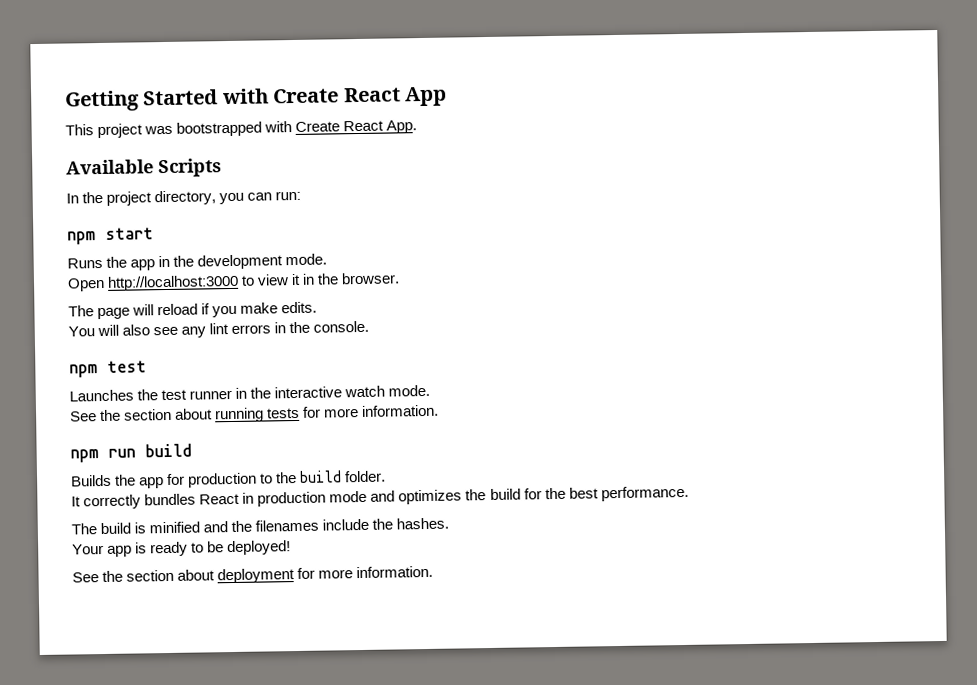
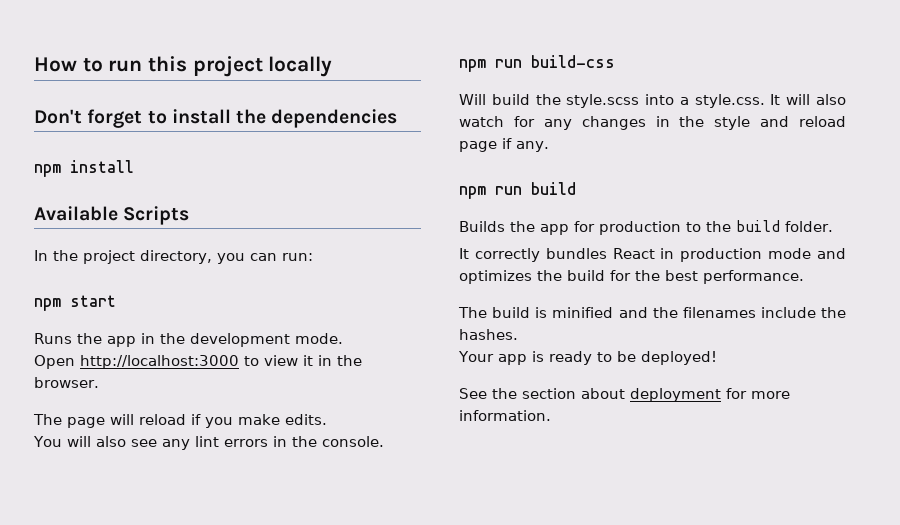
- Getting Started with Create React App
- This project was bootstrapped with Create React App.
+ How to run this project locally
+ Don't forget to install the dependencies
+ npm install
- npm test
- Launches the test runner in the interactive watch mode.
- See the section about running tests for more information.
+ npm run build-css
+ Will build the style.scss into a style.css. It will also watch for any changes in the style and reload page if any.

